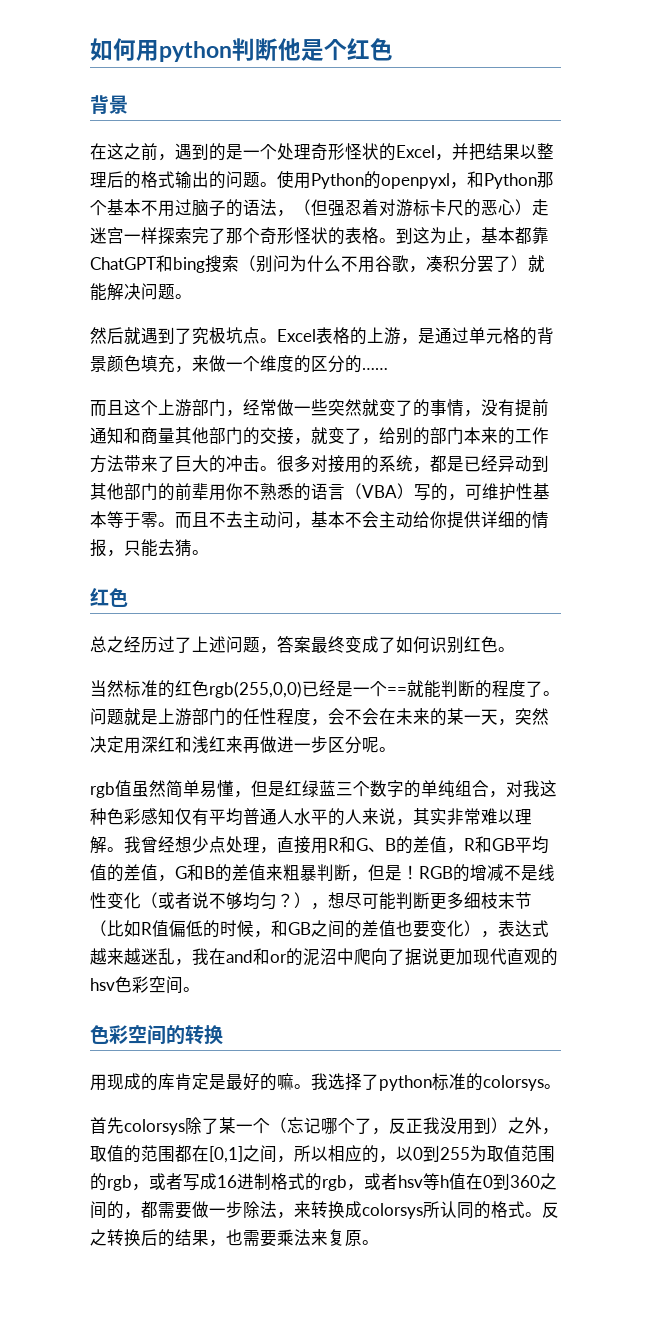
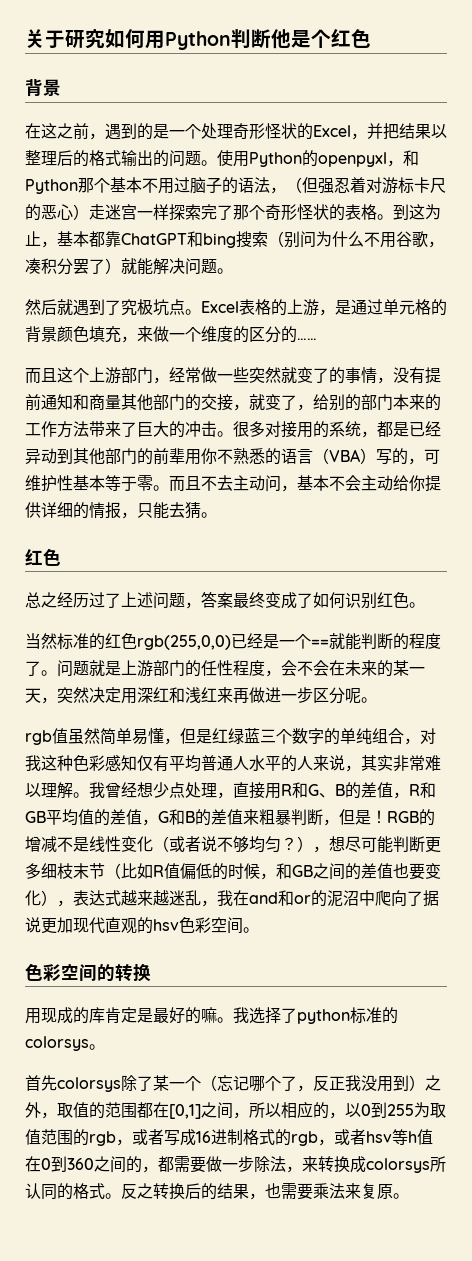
- 如何用python判断他是个红色
+ 关于研究如何用Python判断他是个红色

